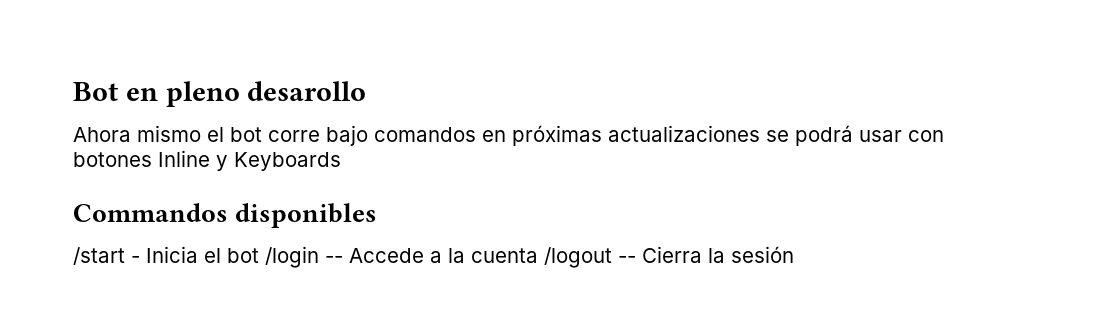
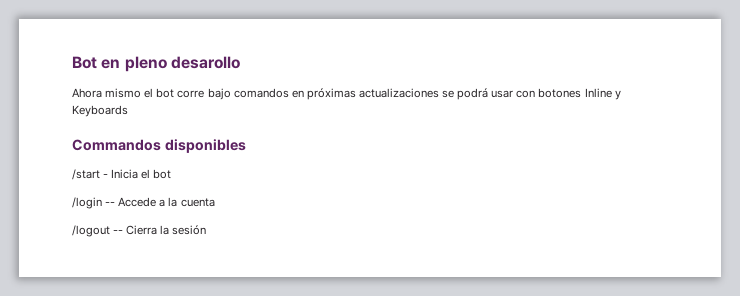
- /start - Inicia el bot /login -- Accede a la cuenta /logout -- Cierra la sesión
+ /start - Inicia el bot
+ /login -- Accede a la cuenta
+ /logout -- Cierra la sesión

